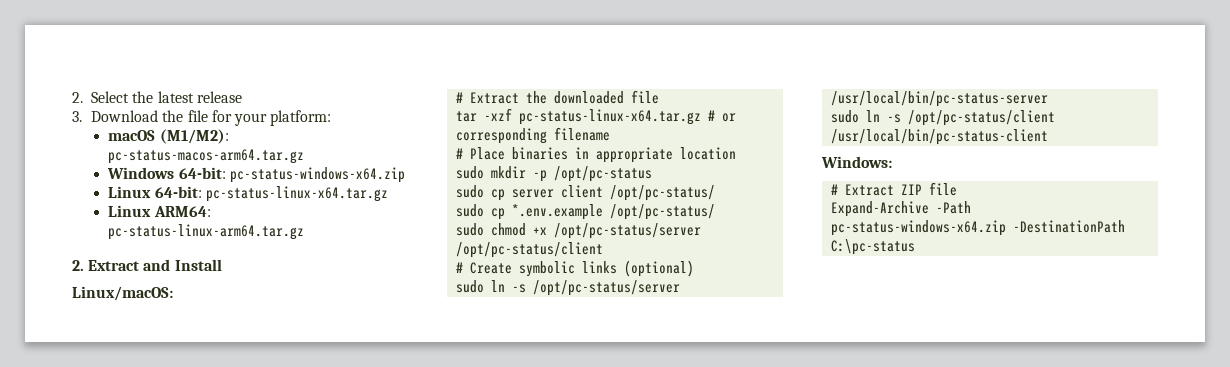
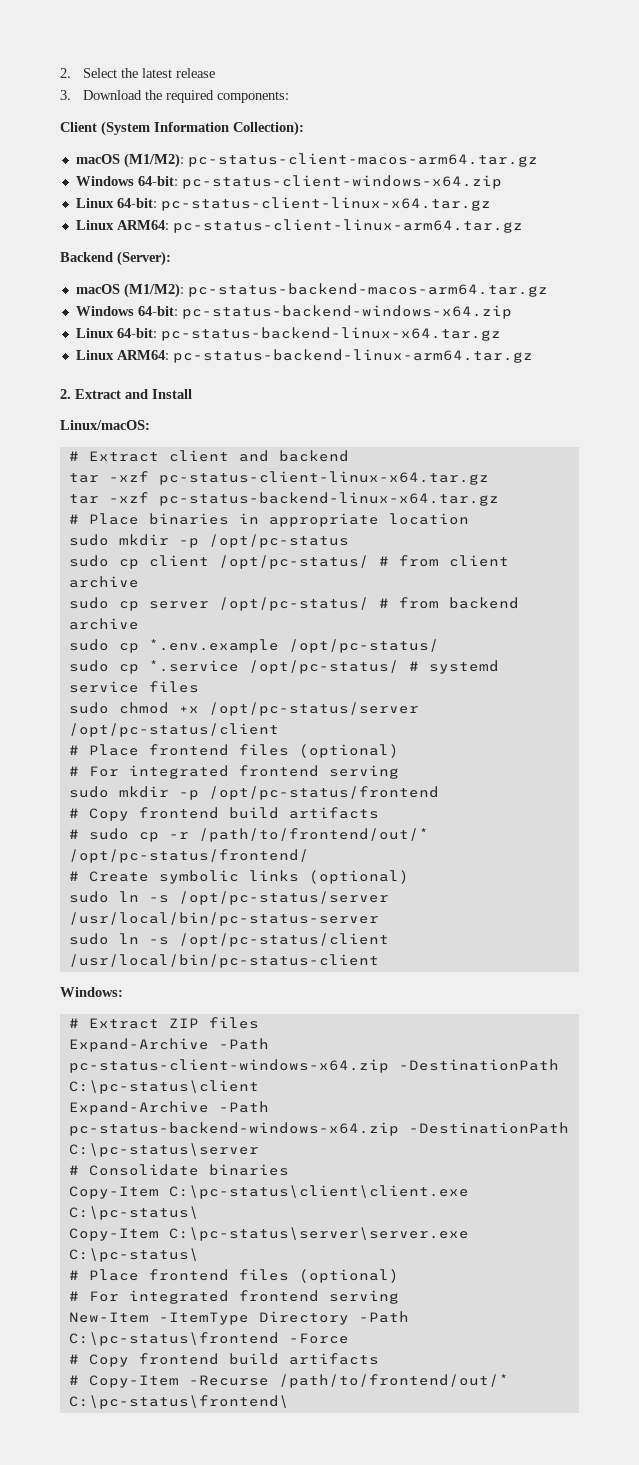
- 3. Download the file for your platform:
- macOS (M1/M2): pc-status-macos-arm64.tar.gz
- Windows 64-bit: pc-status-windows-x64.zip
- Linux 64-bit: pc-status-linux-x64.tar.gz
- Linux ARM64: pc-status-linux-arm64.tar.gz
+ 3. Download the required components:
+ Client (System Information Collection):
+ macOS (M1/M2): pc-status-client-macos-arm64.tar.gz
+ Windows 64-bit: pc-status-client-windows-x64.zip
+ Linux 64-bit: pc-status-client-linux-x64.tar.gz
+ Linux ARM64: pc-status-client-linux-arm64.tar.gz
+ Backend (Server):
+ macOS (M1/M2): pc-status-backend-macos-arm64.tar.gz
+ Windows 64-bit: pc-status-backend-windows-x64.zip
+ Linux 64-bit: pc-status-backend-linux-x64.tar.gz
+ Linux ARM64: pc-status-backend-linux-arm64.tar.gz
- # Extract the downloaded file
- tar -xzf pc-status-linux-x64.tar.gz # or corresponding filename
+ # Extract client and backend
+ tar -xzf pc-status-client-linux-x64.tar.gz
+ tar -xzf pc-status-backend-linux-x64.tar.gz
- sudo cp server client /opt/pc-status/
+ sudo cp client /opt/pc-status/ # from client archive
+ sudo cp server /opt/pc-status/ # from backend archive
  sudo cp *.env.example /opt/pc-status/
+ sudo cp *.service /opt/pc-status/ # systemd service files
  sudo chmod +x /opt/pc-status/server /opt/pc-status/client
+ # Place frontend files (optional)
+ # For integrated frontend serving
+ sudo mkdir -p /opt/pc-status/frontend
+ # Copy frontend build artifacts
+ # sudo cp -r /path/to/frontend/out/* /opt/pc-status/frontend/
- # Extract ZIP file
- Expand-Archive -Path pc-status-windows-x64.zip -DestinationPath C:\pc-status
+ # Extract ZIP files
+ Expand-Archive -Path pc-status-client-windows-x64.zip -DestinationPath C:\pc-status\client
+ Expand-Archive -Path pc-status-backend-windows-x64.zip -DestinationPath C:\pc-status\server
+ # Consolidate binaries
+ Copy-Item C:\pc-status\client\client.exe C:\pc-status\
+ Copy-Item C:\pc-status\server\server.exe C:\pc-status\
+ # Place frontend files (optional)
+ # For integrated frontend serving
+ New-Item -ItemType Directory -Path C:\pc-status\frontend -Force
+ # Copy frontend build artifacts
+ # Copy-Item -Recurse /path/to/frontend/out/* C:\pc-status\frontend\

